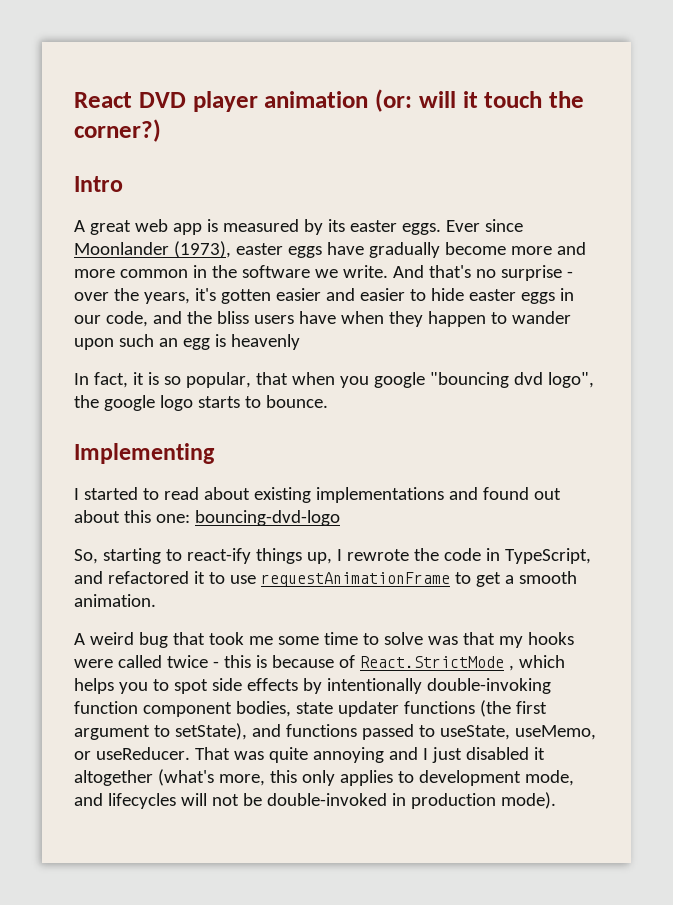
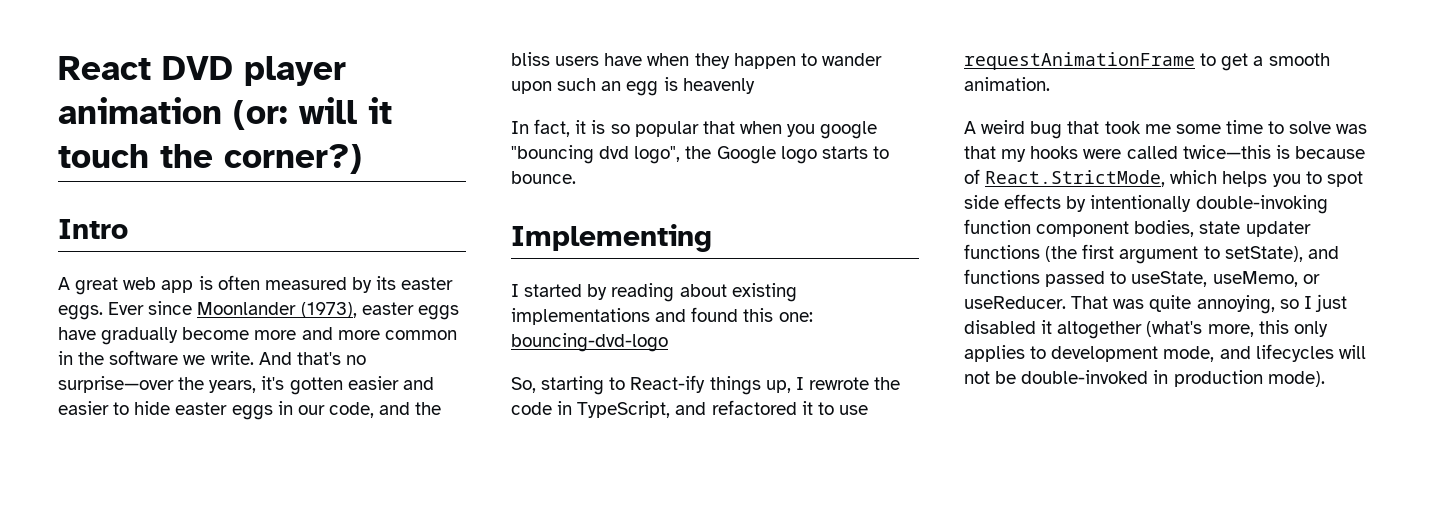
- A great web app is measured by its easter eggs.
+ A great web app is often measured by its easter eggs.
- And that's no surprise - over the years, it's gotten easier and easier to hide easter eggs in our code, and the bliss users have when they happen to wander upon such an egg is heavenly
+ And that's no surprise—over the years, it's gotten easier and easier to hide easter eggs in our code, and the bliss users have when they happen to wander upon such an egg is heavenly
- In fact, it is so popular, that when you google "bouncing dvd logo", the google logo starts to bounce.
+ In fact, it is so popular that when you google "bouncing dvd logo", the Google logo starts to bounce.
- I started to read about existing implementations and found out about this one: bouncing-dvd-logo
+ I started by reading about existing implementations and found this one: bouncing-dvd-logo
- So, starting to react-ify things up, I rewrote the code in TypeScript, and refactored it to use requestAnimationFrame to get a smooth animation.
+ So, starting to React-ify things up, I rewrote the code in TypeScript, and refactored it to use requestAnimationFrame to get a smooth animation.
- A weird bug that took me some time to solve was that my hooks were called twice - this is because of React.StrictMode , which helps you to spot side effects by intentionally double-invoking function component bodies, state updater functions (the first argument to setState), and functions passed to useState, useMemo, or useReducer.
+ A weird bug that took me some time to solve was that my hooks were called twice—this is because of React.StrictMode, which helps you to spot side effects by intentionally double-invoking function component bodies, state updater functions (the first argument to setState), and functions passed to useState, useMemo, or useReducer.
- That was quite annoying and I just disabled it altogether (what's more, this only applies to development mode, and lifecycles will not be double-invoked in production mode).
+ That was quite annoying, so I just disabled it altogether (what's more, this only applies to development mode, and lifecycles will not be double-invoked in production mode).

